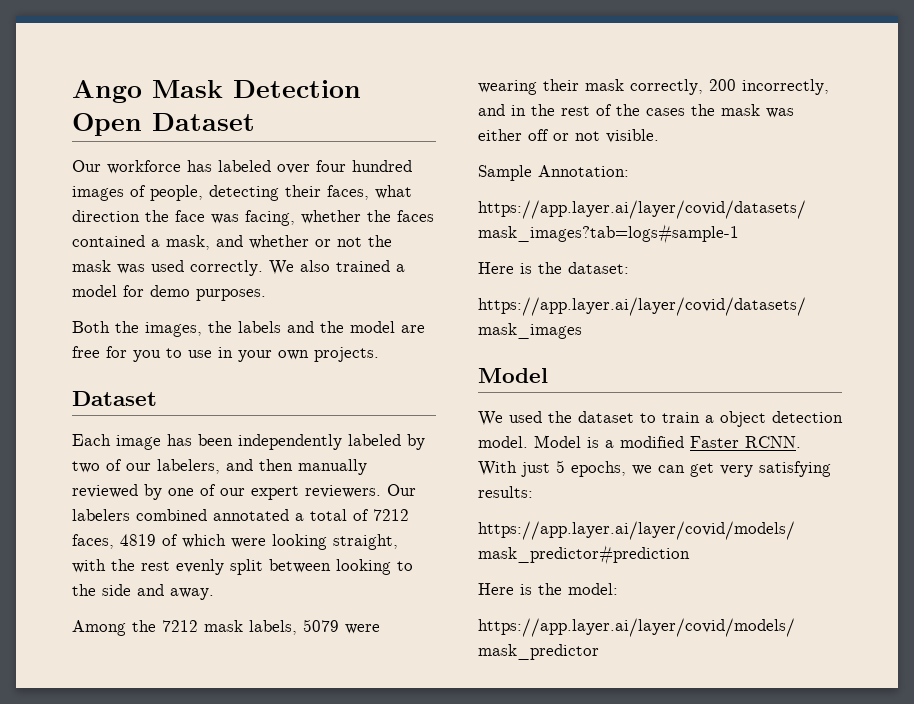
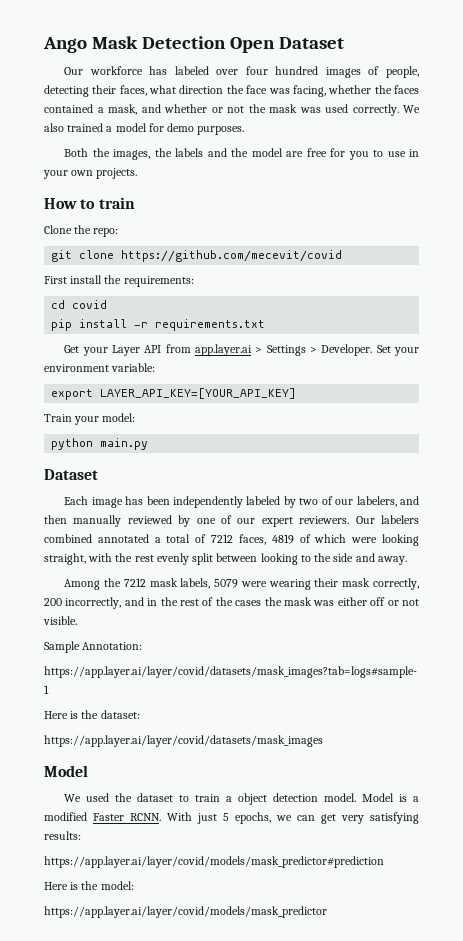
+ How to train
+ Clone the repo:
+ git clone https://github.com/mecevit/covid
+ First install the requirements:
+ cd covid
+ pip install -r requirements.txt
+ Get your Layer API from app.layer.ai > Settings > Developer. Set your environment variable:
+ export LAYER_API_KEY=[YOUR_API_KEY]
+ Train your model:
+ python main.py

